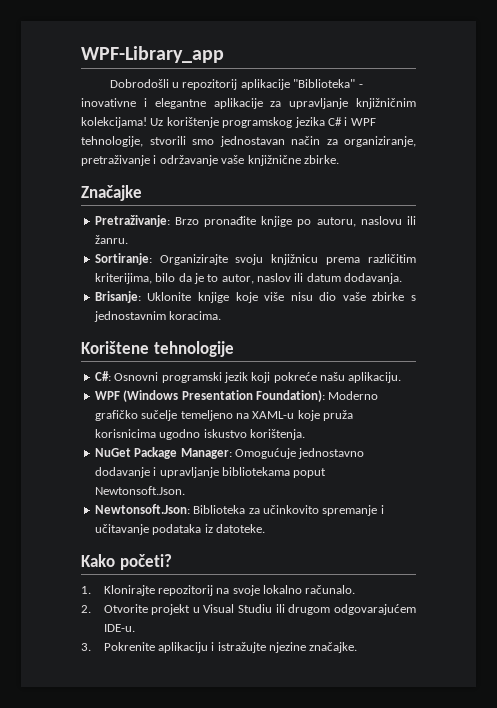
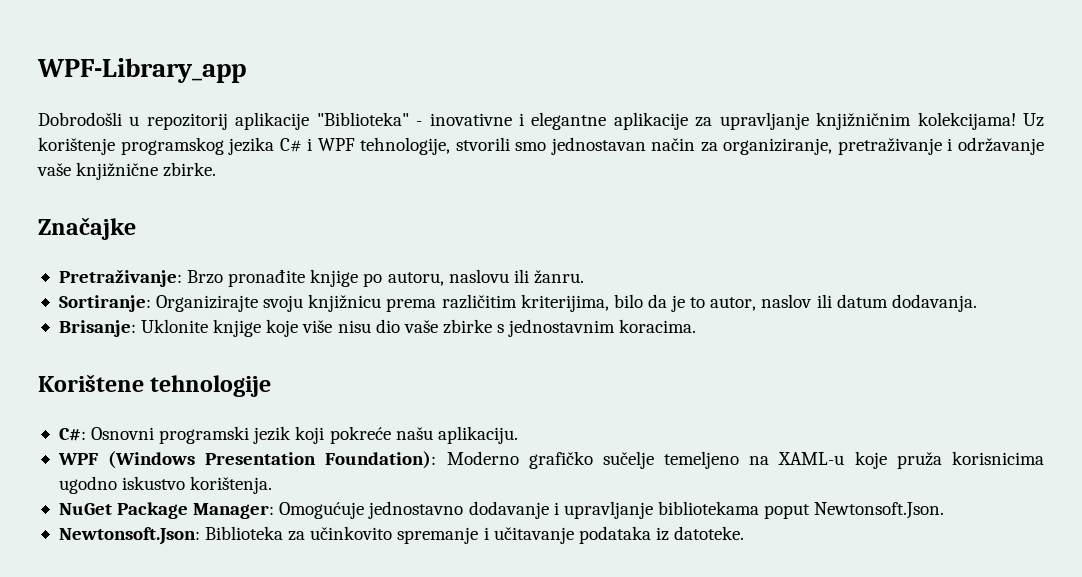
- Kako početi?
- 1. Klonirajte repozitorij na svoje lokalno računalo.
- 2. Otvorite projekt u Visual Studiu ili drugom odgovarajućem IDE-u.
- 3. Pokrenite aplikaciju i istražujte njezine značajke.

